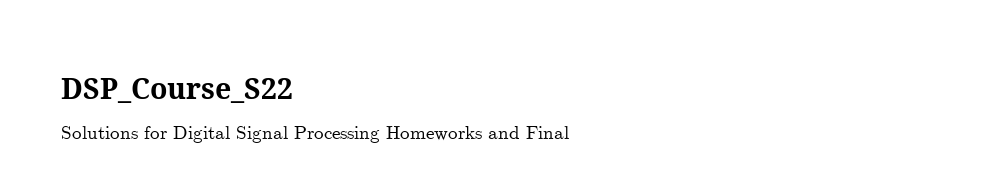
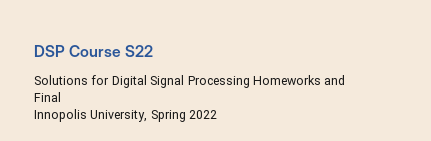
- DSP_Course_S22
+ DSP Course S22
+ Innopolis University, Spring 2022

